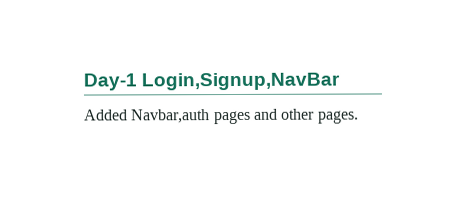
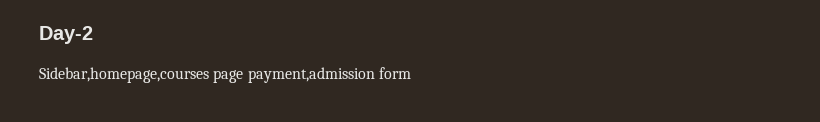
- Day-1 Login,Signup,NavBar
- Added Navbar,auth pages and other pages.
+ Day-2
+ Sidebar,homepage,courses page payment,admission form

